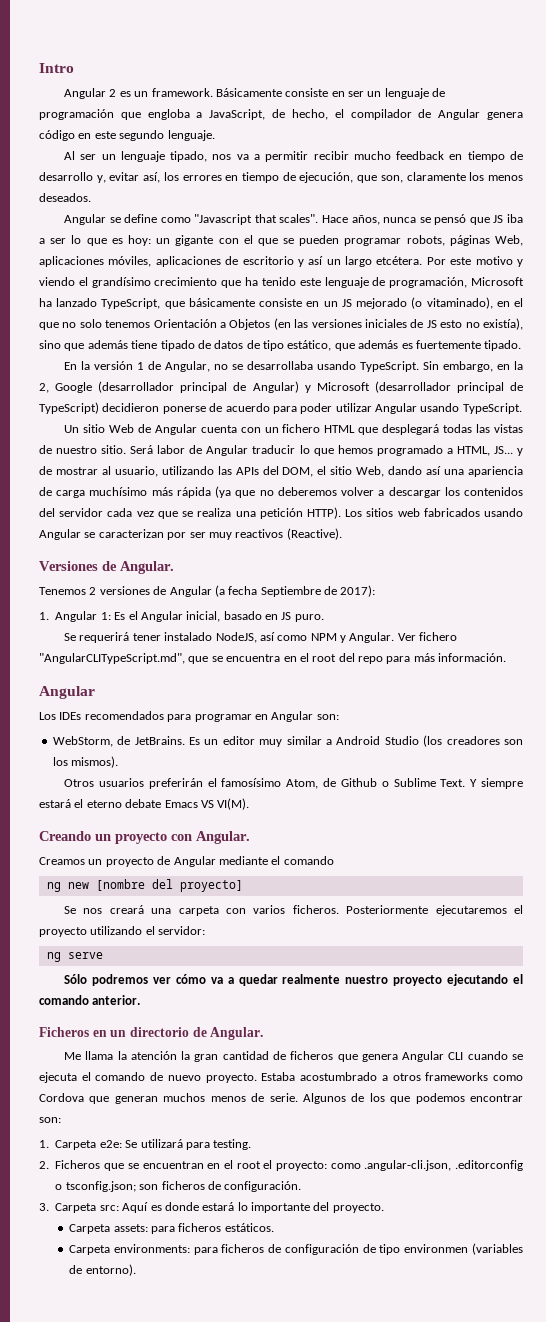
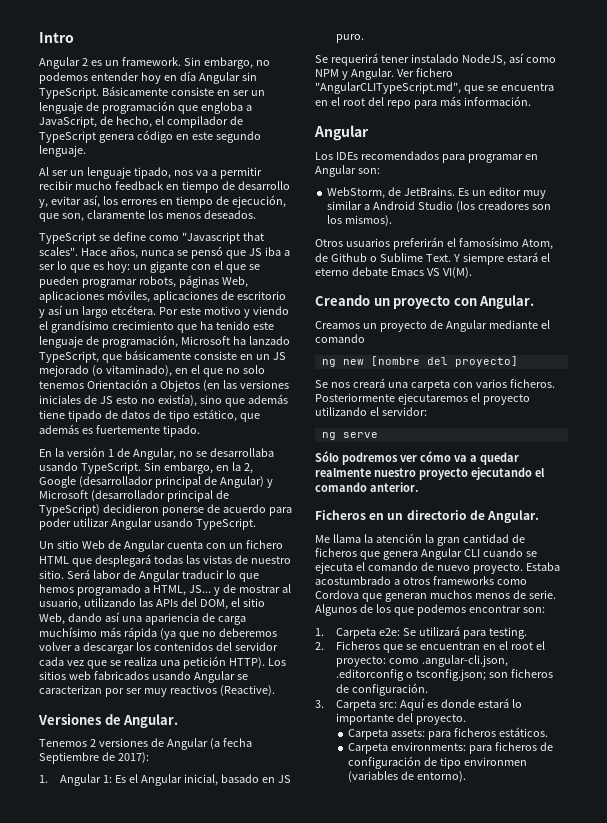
+ Sin embargo, no podemos entender hoy en día Angular sin TypeScript.
- Básicamente consiste en ser un lenguaje de programación que engloba a JavaScript, de hecho, el compilador de Angular genera código en este segundo lenguaje.
+ Básicamente consiste en ser un lenguaje de programación que engloba a JavaScript, de hecho, el compilador de TypeScript genera código en este segundo lenguaje.
- Angular se define como "Javascript that scales".
+ TypeScript se define como "Javascript that scales".

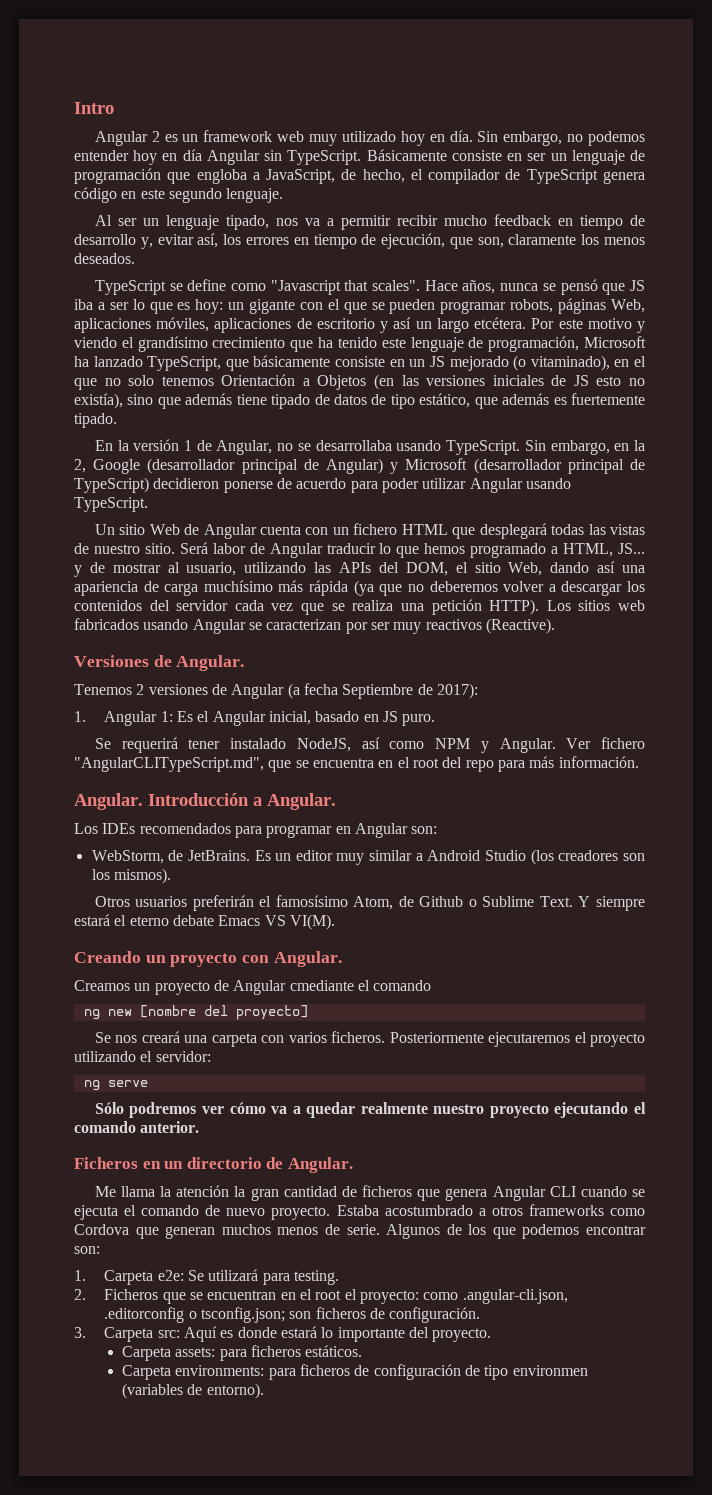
- Angular 2 es un framework.
+ Angular 2 es un framework web muy utilizado hoy en día.
  Ver fichero "AngularCLITypeScript.md", que se encuentra en el root del repo para más información.
- Angular
+ Angular. Introducción a Angular.
- Creamos un proyecto de Angular mediante el comando
+ Creamos un proyecto de Angular cmediante el comando

